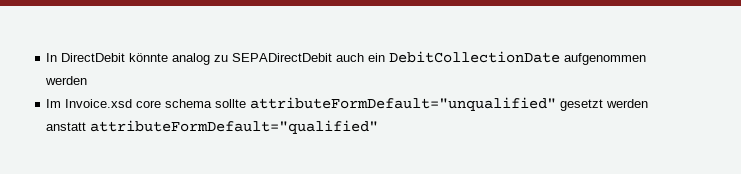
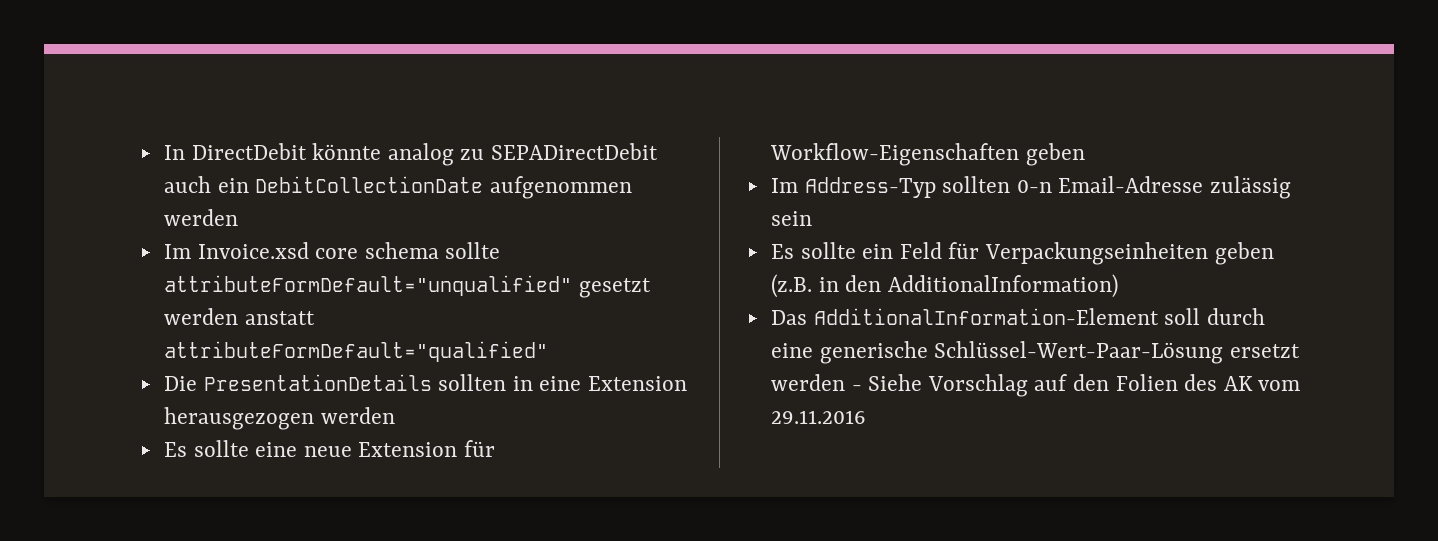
+ Die PresentationDetails sollten in eine Extension herausgezogen werden
+ Es sollte eine neue Extension für Workflow-Eigenschaften geben
+ Im Address-Typ sollten 0-n Email-Adresse zulässig sein
+ Es sollte ein Feld für Verpackungseinheiten geben (z.B. in den AdditionalInformation)
+ Das AdditionalInformation-Element soll durch eine generische Schlüssel-Wert-Paar-Lösung ersetzt werden - Siehe Vorschlag auf den Folien des AK vom 29.11.2016

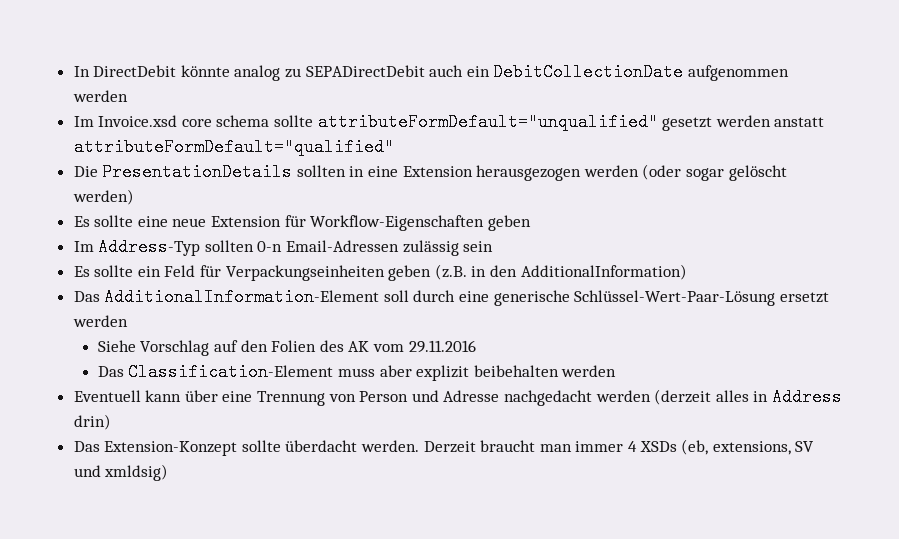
- Die PresentationDetails sollten in eine Extension herausgezogen werden
+ Die PresentationDetails sollten in eine Extension herausgezogen werden (oder sogar gelöscht werden)
- Im Address-Typ sollten 0-n Email-Adresse zulässig sein
+ Im Address-Typ sollten 0-n Email-Adressen zulässig sein
- Das AdditionalInformation-Element soll durch eine generische Schlüssel-Wert-Paar-Lösung ersetzt werden - Siehe Vorschlag auf den Folien des AK vom 29.11.2016
+ Das AdditionalInformation-Element soll durch eine generische Schlüssel-Wert-Paar-Lösung ersetzt werden
+ Siehe Vorschlag auf den Folien des AK vom 29.11.2016
+ Das Classification-Element muss aber explizit beibehalten werden
+ Eventuell kann über eine Trennung von Person und Adresse nachgedacht werden (derzeit alles in Address drin)
+ Das Extension-Konzept sollte überdacht werden. Derzeit braucht man immer 4 XSDs (eb, extensions, SV und xmldsig)

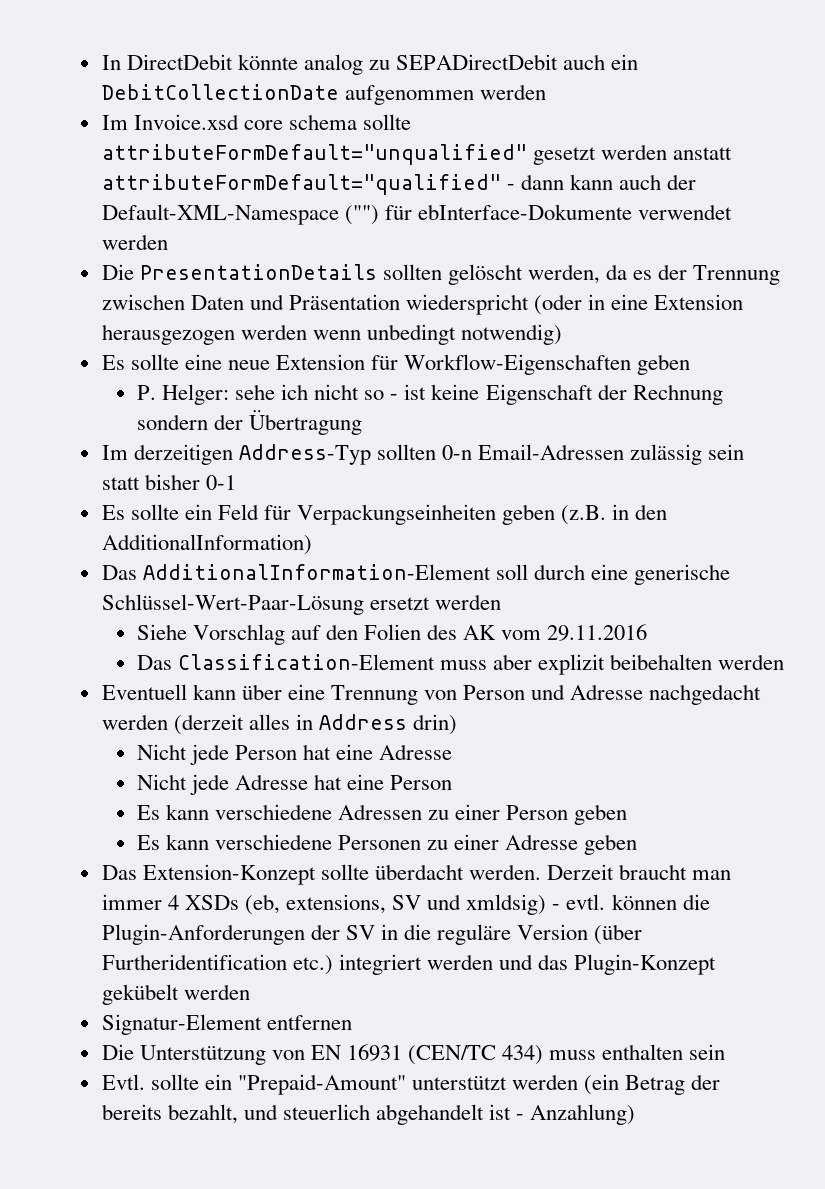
- Im Invoice.xsd core schema sollte attributeFormDefault="unqualified" gesetzt werden anstatt attributeFormDefault="qualified"
- Die PresentationDetails sollten in eine Extension herausgezogen werden (oder sogar gelöscht werden)
+ Im Invoice.xsd core schema sollte attributeFormDefault="unqualified" gesetzt werden anstatt attributeFormDefault="qualified" - dann kann auch der Default-XML-Namespace ("") für ebInterface-Dokumente verwendet werden
+ Die PresentationDetails sollten gelöscht werden, da es der Trennung zwischen Daten und Präsentation wiederspricht (oder in eine Extension herausgezogen werden wenn unbedingt notwendig)
- Im Address-Typ sollten 0-n Email-Adressen zulässig sein
+ P. Helger: sehe ich nicht so - ist keine Eigenschaft der Rechnung sondern der Übertragung
+ Im derzeitigen Address-Typ sollten 0-n Email-Adressen zulässig sein statt bisher 0-1
+ Nicht jede Person hat eine Adresse
+ Nicht jede Adresse hat eine Person
+ Es kann verschiedene Adressen zu einer Person geben
+ Es kann verschiedene Personen zu einer Adresse geben
- Derzeit braucht man immer 4 XSDs (eb, extensions, SV und xmldsig)
+ Derzeit braucht man immer 4 XSDs (eb, extensions, SV und xmldsig) - evtl. können die Plugin-Anforderungen der SV in die reguläre Version (über Furtheridentification etc.) integriert werden und das Plugin-Konzept gekübelt werden
+ Signatur-Element entfernen
+ Die Unterstützung von EN 16931 (CEN/TC 434) muss enthalten sein
+ Evtl. sollte ein "Prepaid-Amount" unterstützt werden (ein Betrag der bereits bezahlt, und steuerlich abgehandelt ist - Anzahlung)

